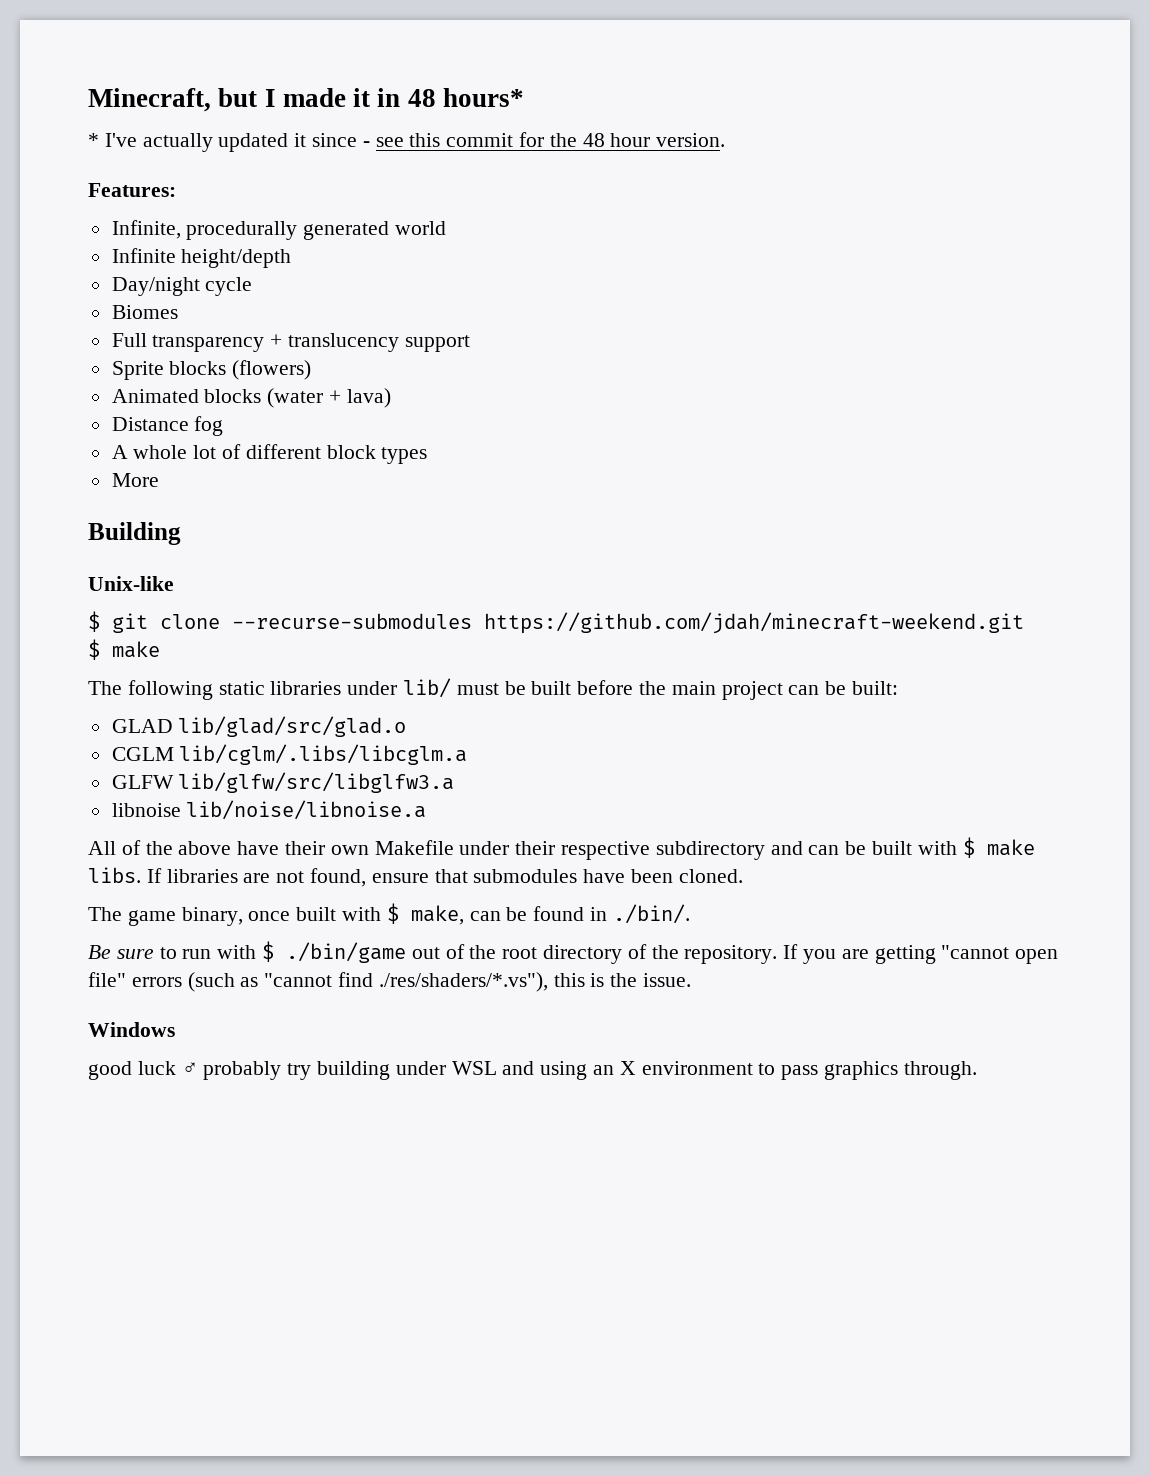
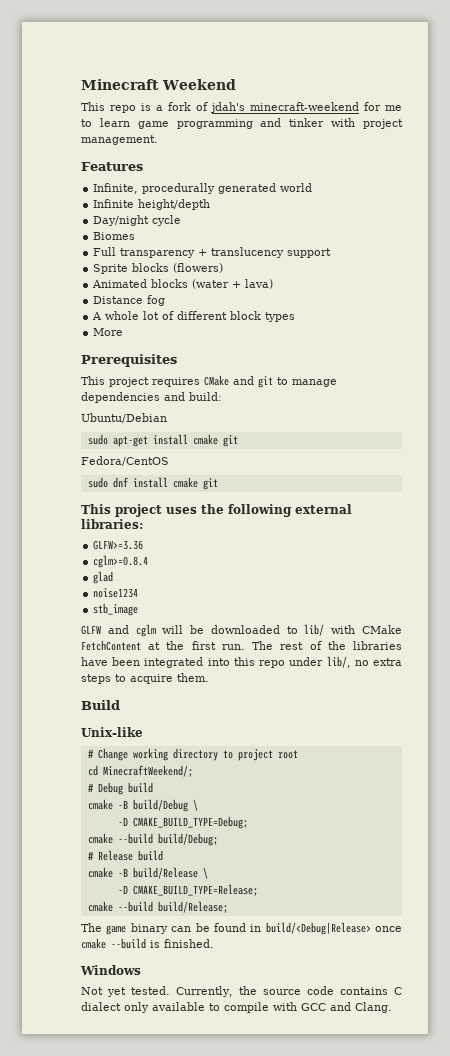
- Minecraft, but I made it in 48 hours*
- * I've actually updated it since - see this commit for the 48 hour version.
- Features:
+ Minecraft Weekend
+ This repo is a fork of jdah's minecraft-weekend for me to learn game programming and tinker with project management.
+ Features
- Building
+ Prerequisites
+ This project requires CMake and git to manage dependencies and build:
+ Ubuntu/Debian
+ sudo apt-get install cmake git
+ Fedora/CentOS
+ sudo dnf install cmake git
+ This project uses the following external libraries:
+ GLFW>=3.36
+ cglm>=0.8.4
+ glad
+ noise1234
+ stb_image
+ GLFW and cglm will be downloaded to lib/ with CMake FetchContent at the first run. The rest of the libraries have been integrated into this repo under lib/, no extra steps to acquire them.
+ Build
  Unix-like
- $ git clone --recurse-submodules https://github.com/jdah/minecraft-weekend.git
- $ make
- The following static libraries under lib/ must be built before the main project can be built:
- GLAD lib/glad/src/glad.o
- CGLM lib/cglm/.libs/libcglm.a
- GLFW lib/glfw/src/libglfw3.a
- libnoise lib/noise/libnoise.a
- All of the above have their own Makefile under their respective subdirectory and can be built with $ make libs. If libraries are not found, ensure that submodules have been cloned.
- The game binary, once built with $ make, can be found in ./bin/.
- Be sure to run with $ ./bin/game out of the root directory of the repository. If you are getting "cannot open file" errors (such as "cannot find ./res/shaders/*.vs"), this is the issue.
+ # Change working directory to project root
+ cd MinecraftWeekend/;
+ # Debug build
+ cmake -B build/Debug \
+ -D CMAKE_BUILD_TYPE=Debug;
+ cmake --build build/Debug;
+ # Release build
+ cmake -B build/Release \
+ -D CMAKE_BUILD_TYPE=Release;
+ cmake --build build/Release;
+ The game binary can be found in build/<Debug|Release> once cmake --build is finished.
  Windows
- good luck ♂ probably try building under WSL and using an X environment to pass graphics through.
+ Not yet tested. Currently, the source code contains C dialect only available to compile with GCC and Clang.

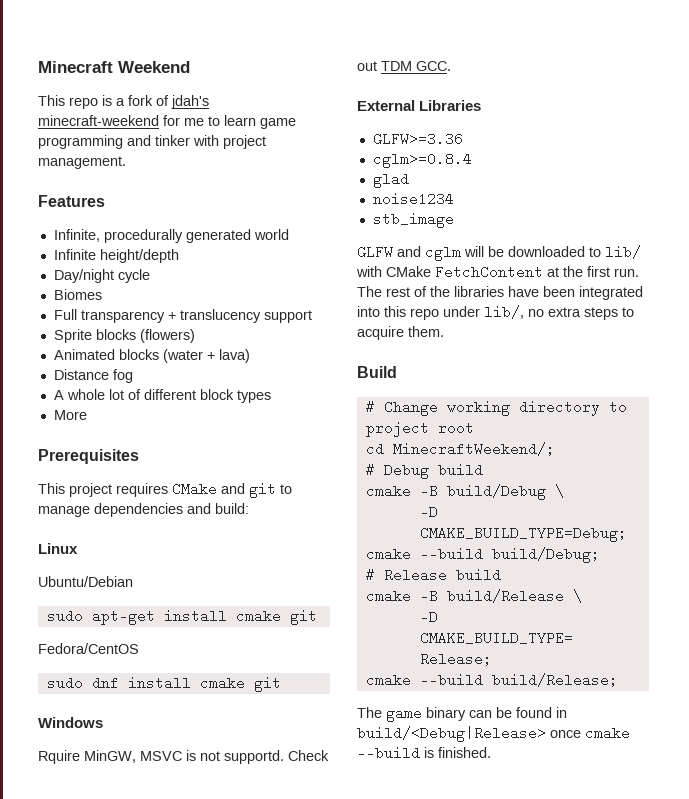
+ Linux
- This project uses the following external libraries:
+ Windows
+ Rquire MinGW, MSVC is not supportd. Check out TDM GCC.
+ External Libraries
- Unix-like
- Windows
- Not yet tested. Currently, the source code contains C dialect only available to compile with GCC and Clang.

